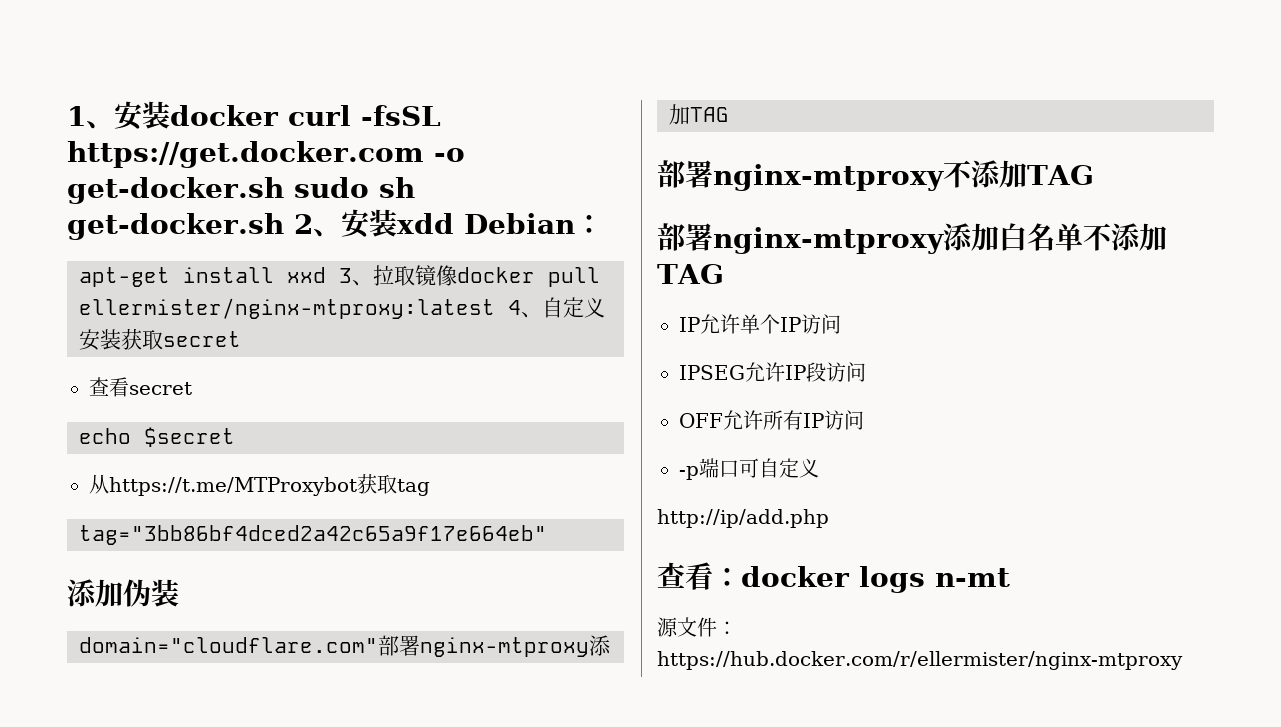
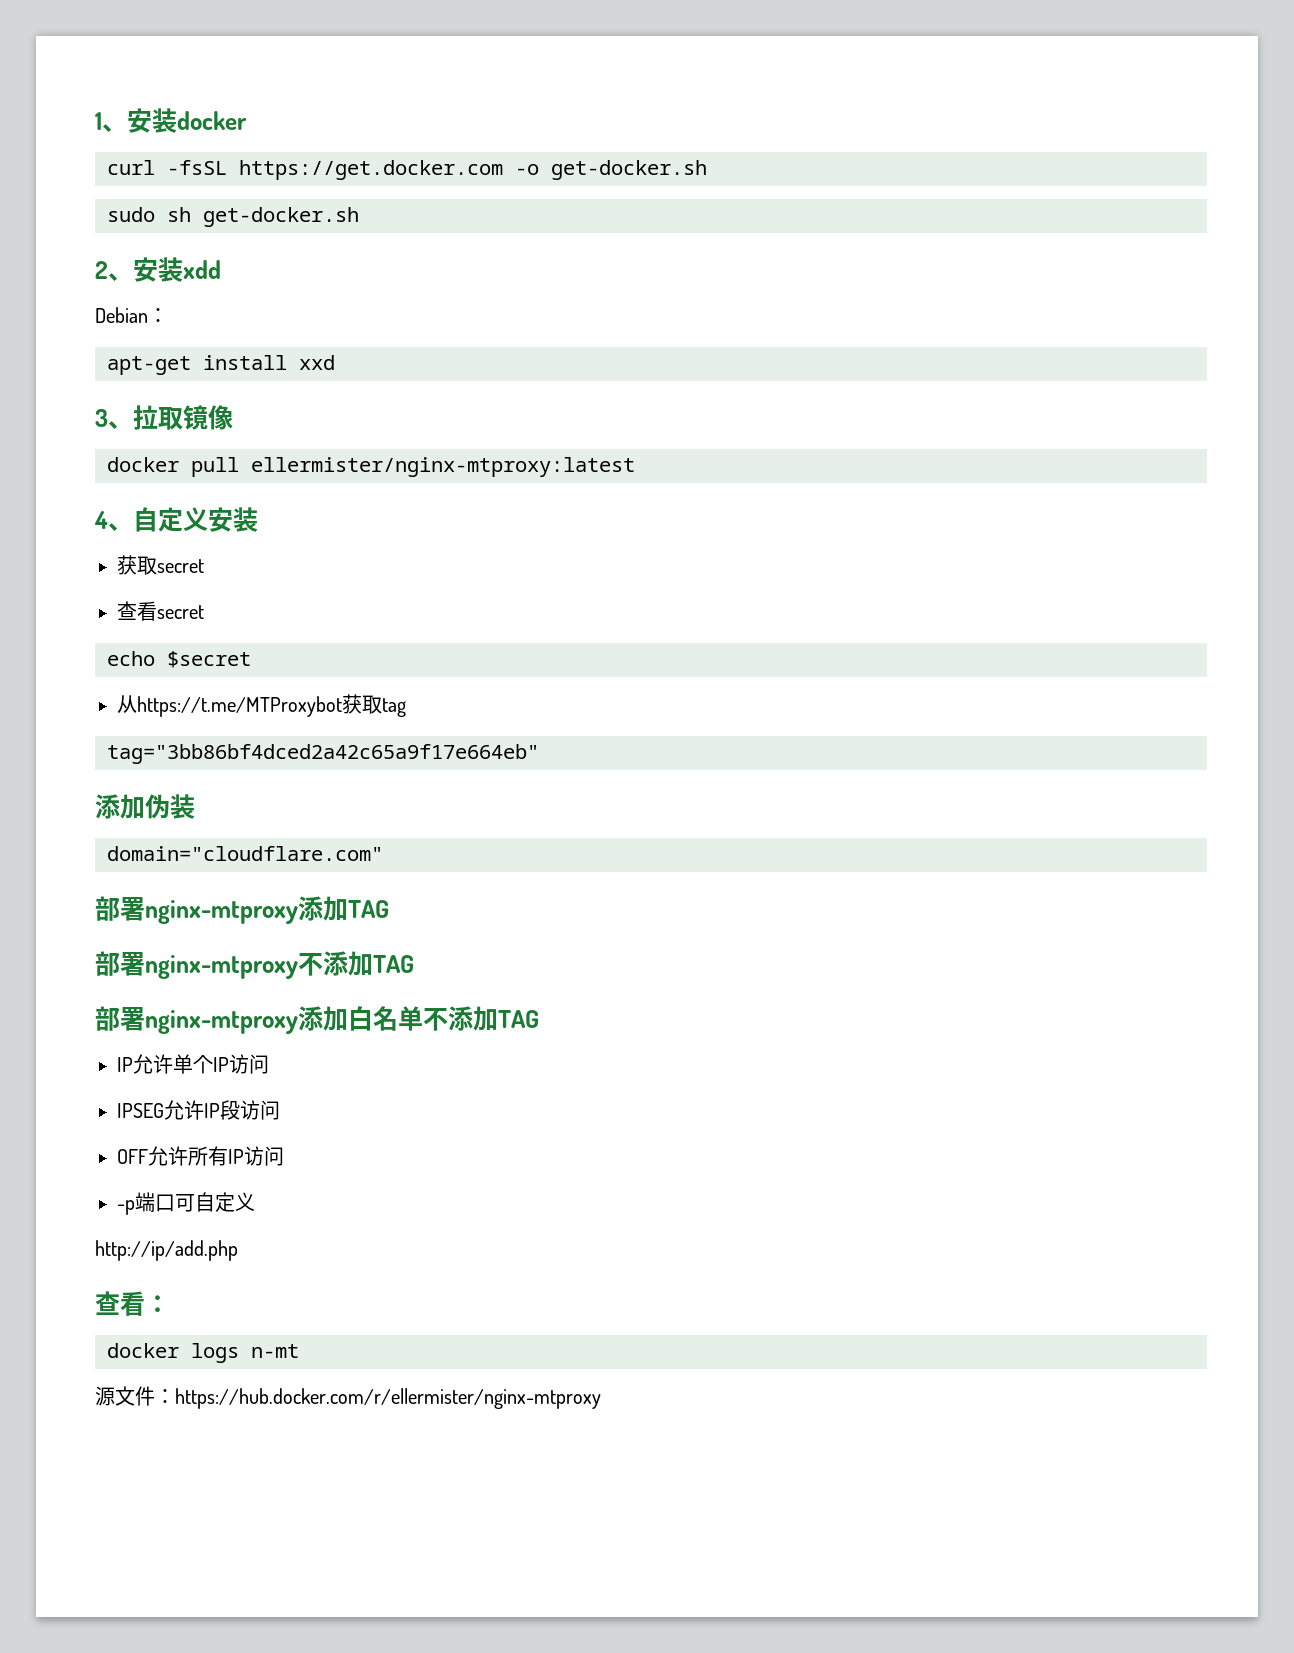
- 1、安装docker curl -fsSL https://get.docker.com -o get-docker.sh sudo sh get-docker.sh 2、安装xdd Debian：
+ 1、安装docker
+ curl -fsSL https://get.docker.com -o get-docker.sh
+ sudo sh get-docker.sh
+ 2、安装xdd
+ Debian：
- apt-get install xxd 3、拉取镜像docker pull ellermister/nginx-mtproxy:latest 4、自定义安装获取secret
+ apt-get install xxd
+ 3、拉取镜像
+ docker pull ellermister/nginx-mtproxy:latest
+ 4、自定义安装
+ 获取secret
- domain="cloudflare.com"部署nginx-mtproxy添加TAG
+ domain="cloudflare.com"
+ 部署nginx-mtproxy添加TAG
- 查看：docker logs n-mt
+ 查看：
+ docker logs n-mt

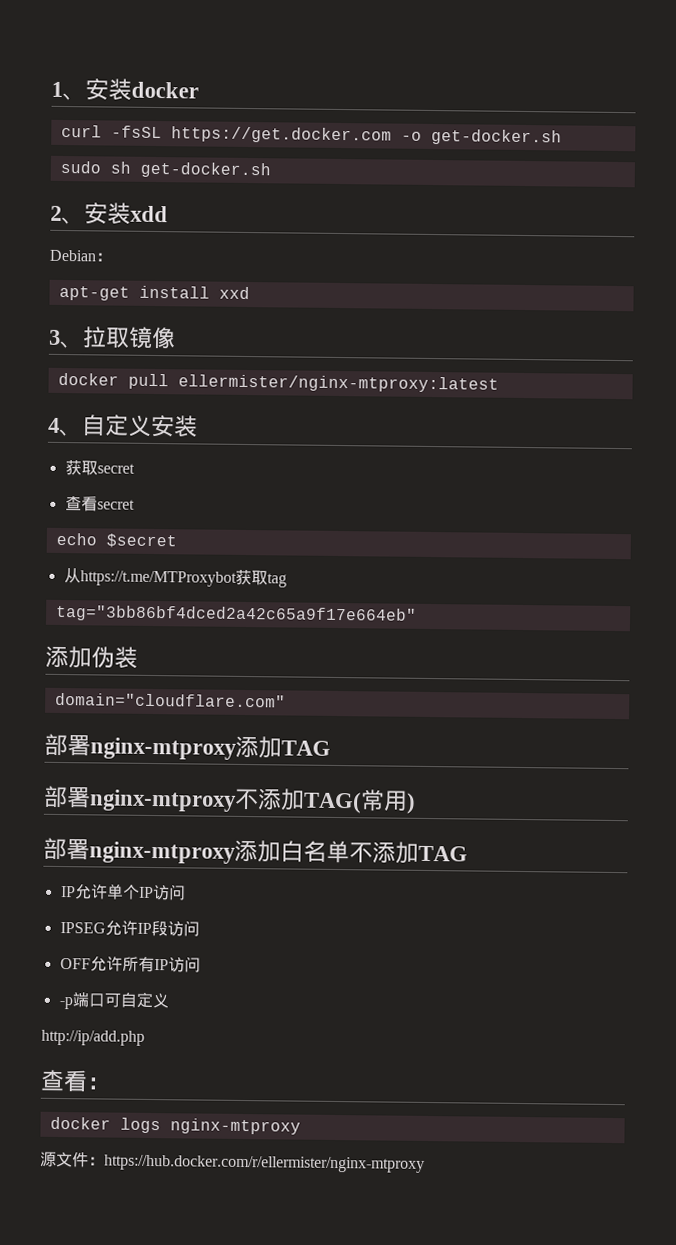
- 部署nginx-mtproxy不添加TAG
+ 部署nginx-mtproxy不添加TAG(常用)
- docker logs n-mt
+ docker logs nginx-mtproxy

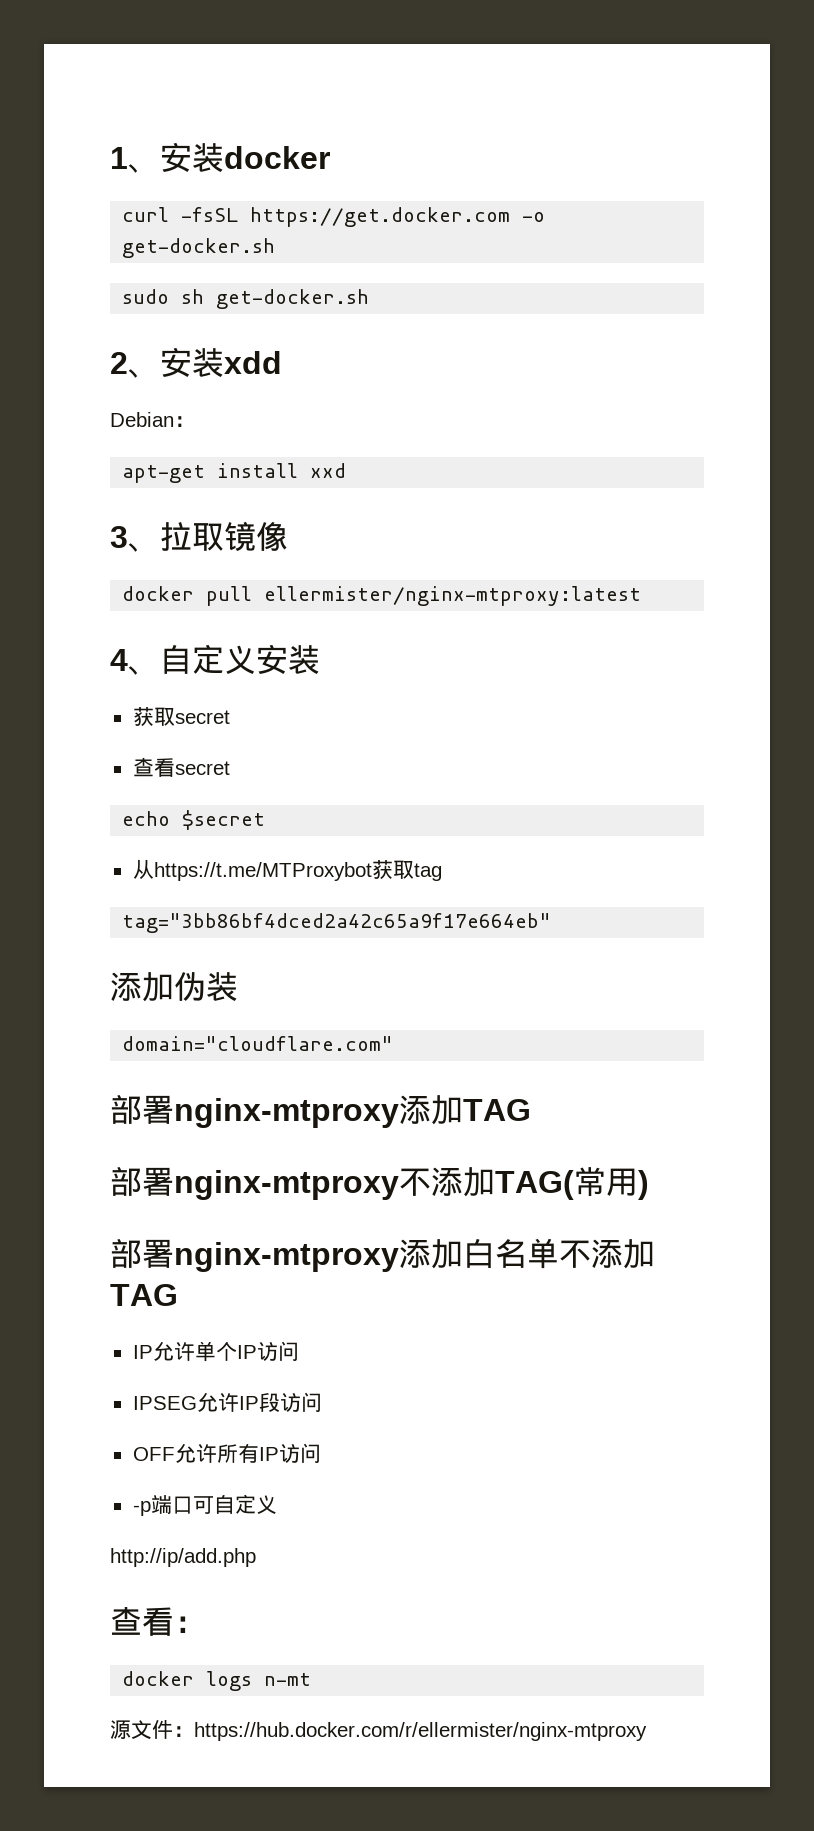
- docker logs nginx-mtproxy
+ docker logs n-mt

